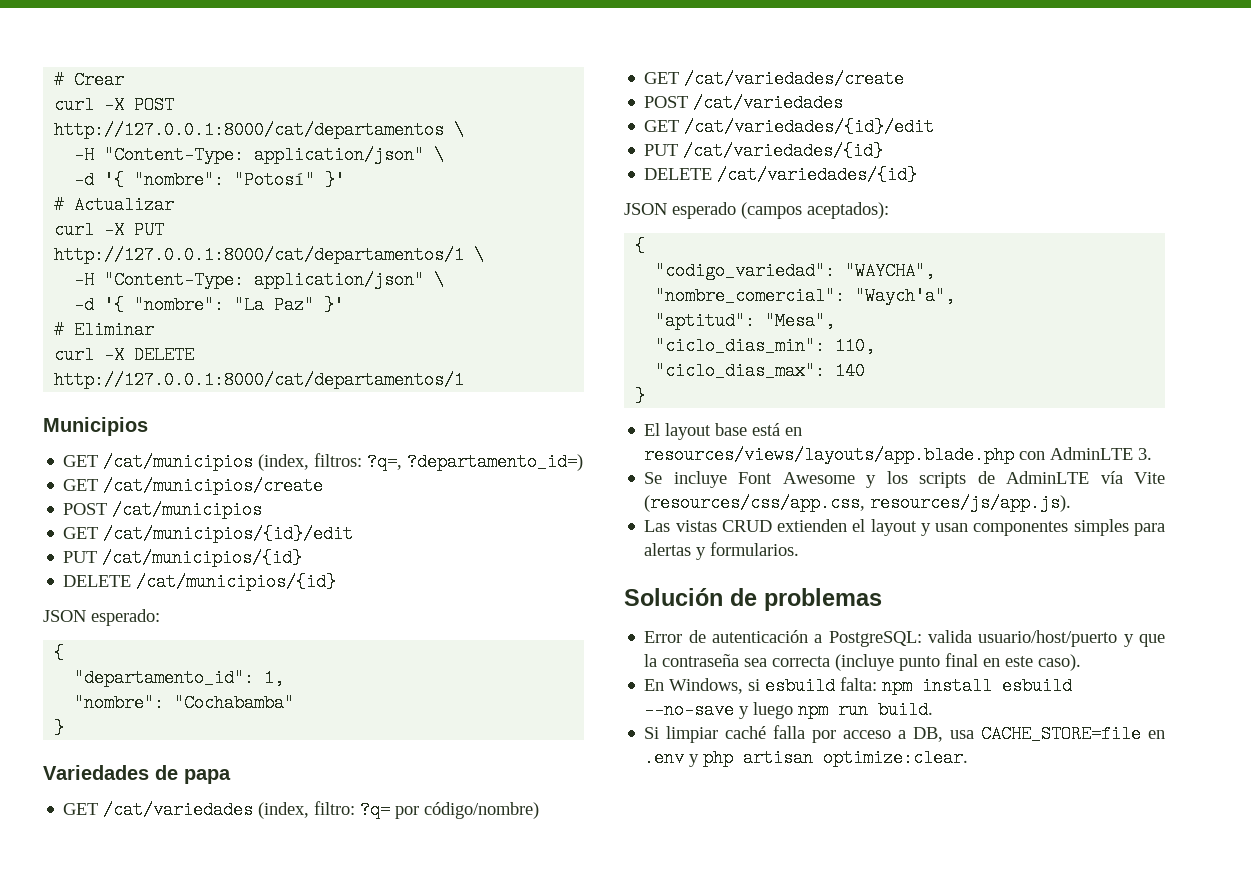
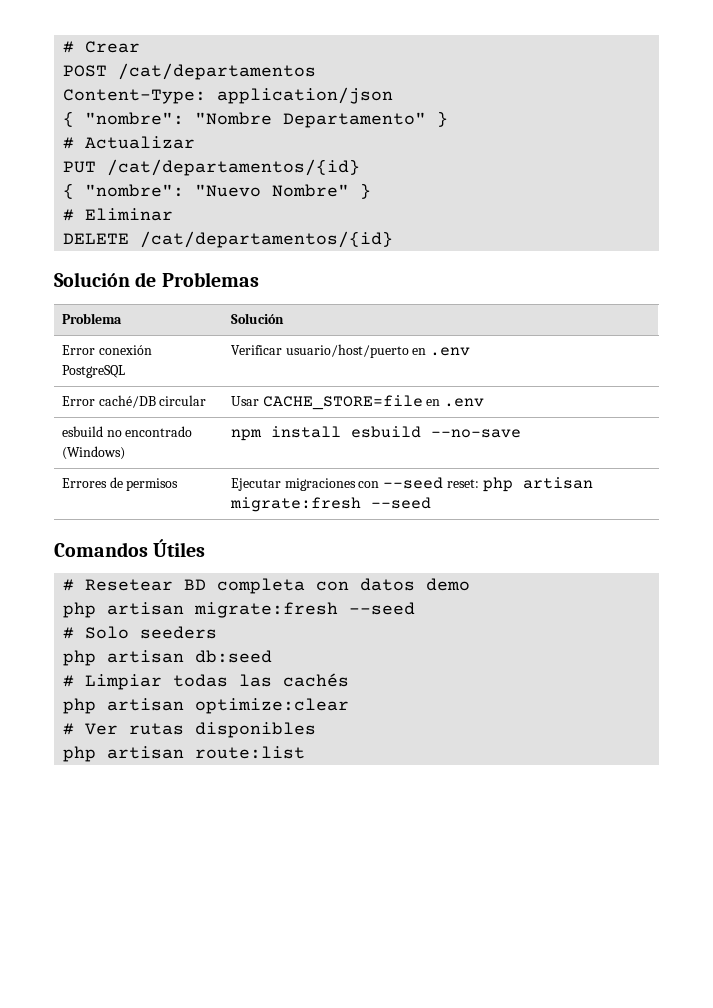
- curl -X POST http://127.0.0.1:8000/cat/departamentos \
- -H "Content-Type: application/json" \
- -d '{ "nombre": "Potosí" }'
+ POST /cat/departamentos
+ Content-Type: application/json
+ { "nombre": "Nombre Departamento" }
  # Actualizar
- curl -X PUT http://127.0.0.1:8000/cat/departamentos/1 \
- -H "Content-Type: application/json" \
- -d '{ "nombre": "La Paz" }'
+ PUT /cat/departamentos/{id}
+ { "nombre": "Nuevo Nombre" }
  # Eliminar
- curl -X DELETE http://127.0.0.1:8000/cat/departamentos/1
- Municipios
- GET /cat/municipios (index, filtros: ?q=, ?departamento_id=)
- GET /cat/municipios/create
- POST /cat/municipios
- GET /cat/municipios/{id}/edit
- PUT /cat/municipios/{id}
- DELETE /cat/municipios/{id}
- JSON esperado:
- {
- "departamento_id": 1,
- "nombre": "Cochabamba"
- }
- Variedades de papa
- GET /cat/variedades (index, filtro: ?q= por código/nombre)
- GET /cat/variedades/create
- POST /cat/variedades
- GET /cat/variedades/{id}/edit
- PUT /cat/variedades/{id}
- DELETE /cat/variedades/{id}
- JSON esperado (campos aceptados):
- {
- "codigo_variedad": "WAYCHA",
- "nombre_comercial": "Waych'a",
- "aptitud": "Mesa",
- "ciclo_dias_min": 110,
- "ciclo_dias_max": 140
- }
- El layout base está en resources/views/layouts/app.blade.php con AdminLTE 3.
- Se incluye Font Awesome y los scripts de AdminLTE vía Vite (resources/css/app.css, resources/js/app.js).
- Las vistas CRUD extienden el layout y usan componentes simples para alertas y formularios.
- Solución de problemas
- Error de autenticación a PostgreSQL: valida usuario/host/puerto y que la contraseña sea correcta (incluye punto final en este caso).
- En Windows, si esbuild falta: npm install esbuild --no-save y luego npm run build.
- Si limpiar caché falla por acceso a DB, usa CACHE_STORE=file en .env y php artisan optimize:clear.
+ DELETE /cat/departamentos/{id}
+ Solución de Problemas
+ Problema | Solución
+ Error conexión PostgreSQL | Verificar usuario/host/puerto en .env
+ Error caché/DB circular | Usar CACHE_STORE=file en .env
+ esbuild no encontrado (Windows) | npm install esbuild --no-save
+ Errores de permisos | Ejecutar migraciones con --seed reset: php artisan migrate:fresh --seed
+ Comandos Útiles
+ # Resetear BD completa con datos demo
+ php artisan migrate:fresh --seed
+ # Solo seeders
+ php artisan db:seed
+ # Limpiar todas las cachés
+ php artisan optimize:clear
+ # Ver rutas disponibles
+ php artisan route:list

